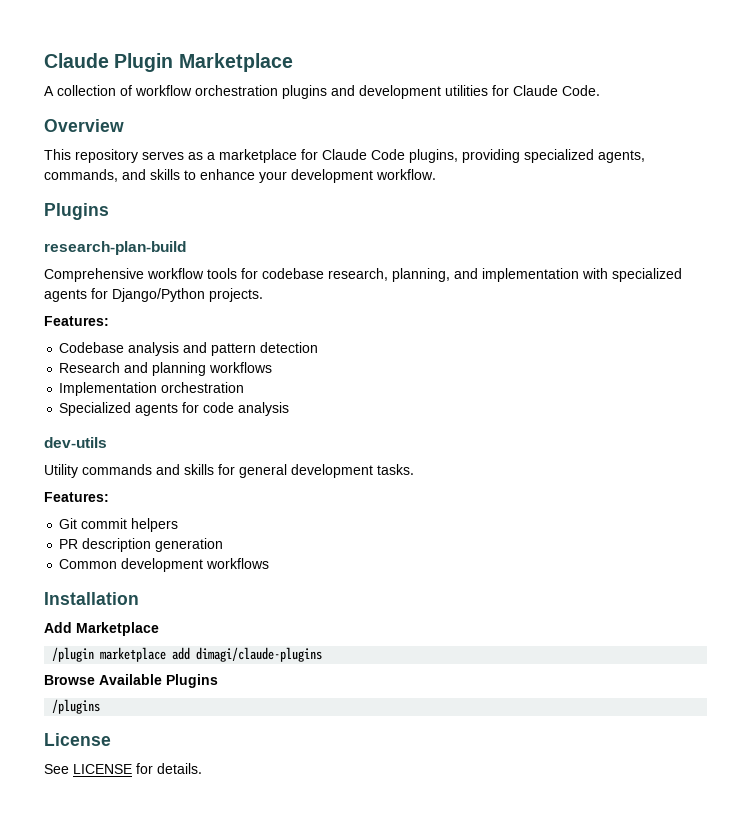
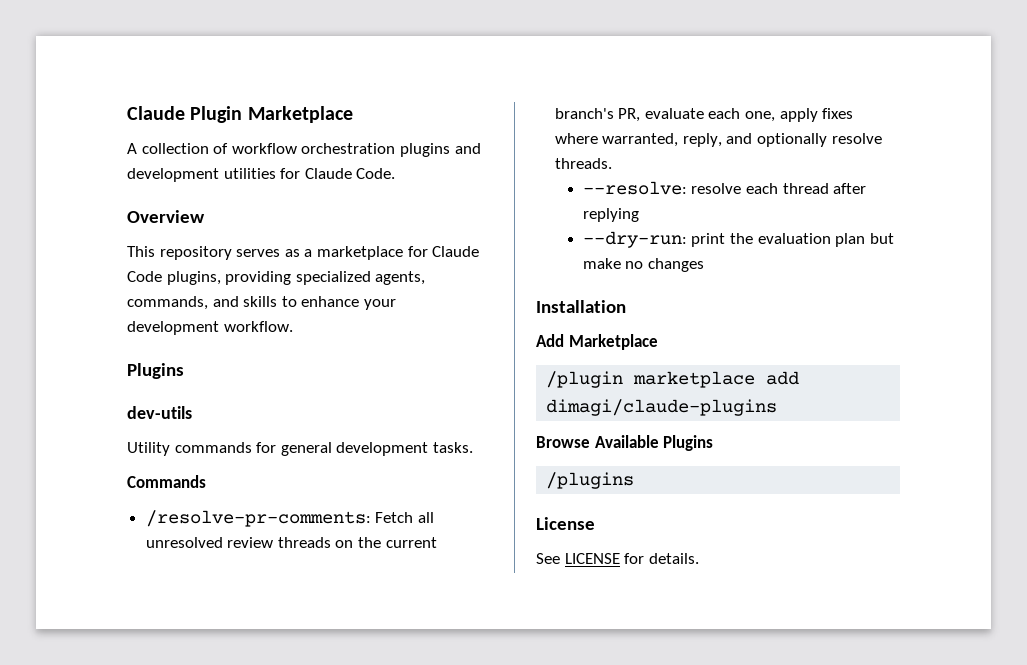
- research-plan-build
- Comprehensive workflow tools for codebase research, planning, and implementation with specialized agents for Django/Python projects.
- Features:
- Codebase analysis and pattern detection
- Research and planning workflows
- Implementation orchestration
- Specialized agents for code analysis
- Utility commands and skills for general development tasks.
- Features:
- Git commit helpers
- PR description generation
- Common development workflows
+ Utility commands for general development tasks.
+ Commands
+ /resolve-pr-comments: Fetch all unresolved review threads on the current branch's PR, evaluate each one, apply fixes where warranted, reply, and optionally resolve threads.
+ --resolve: resolve each thread after replying
+ --dry-run: print the evaluation plan but make no changes

